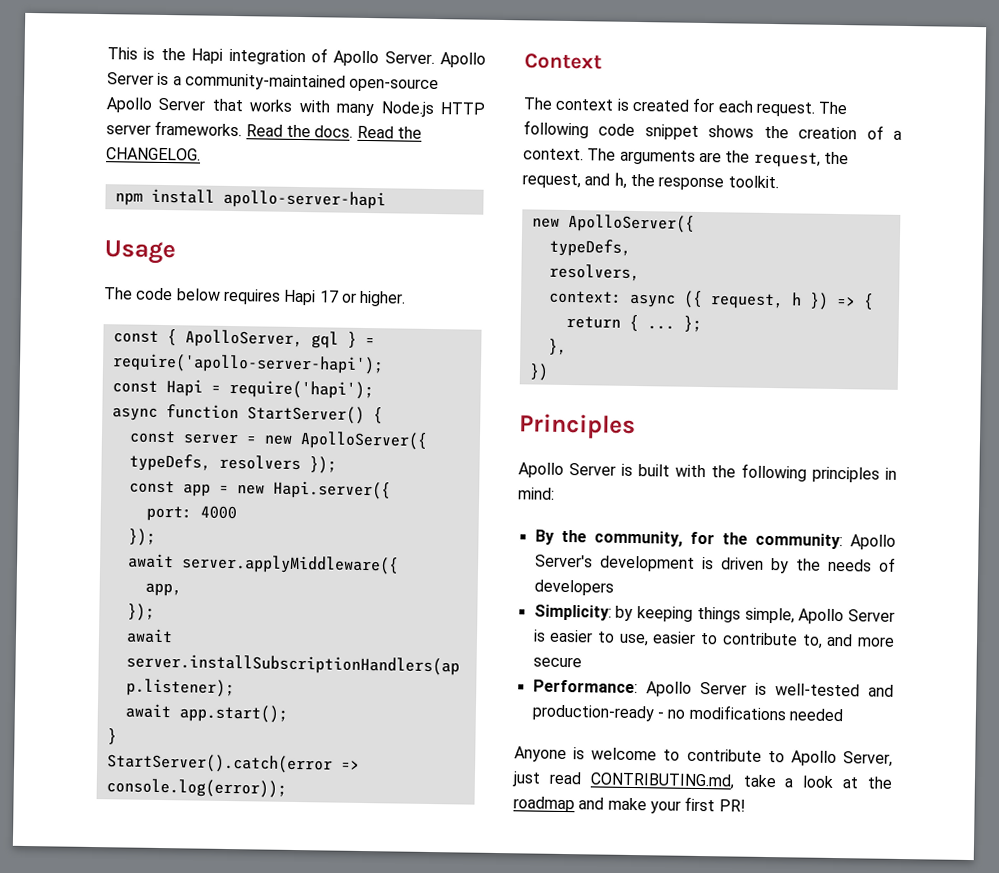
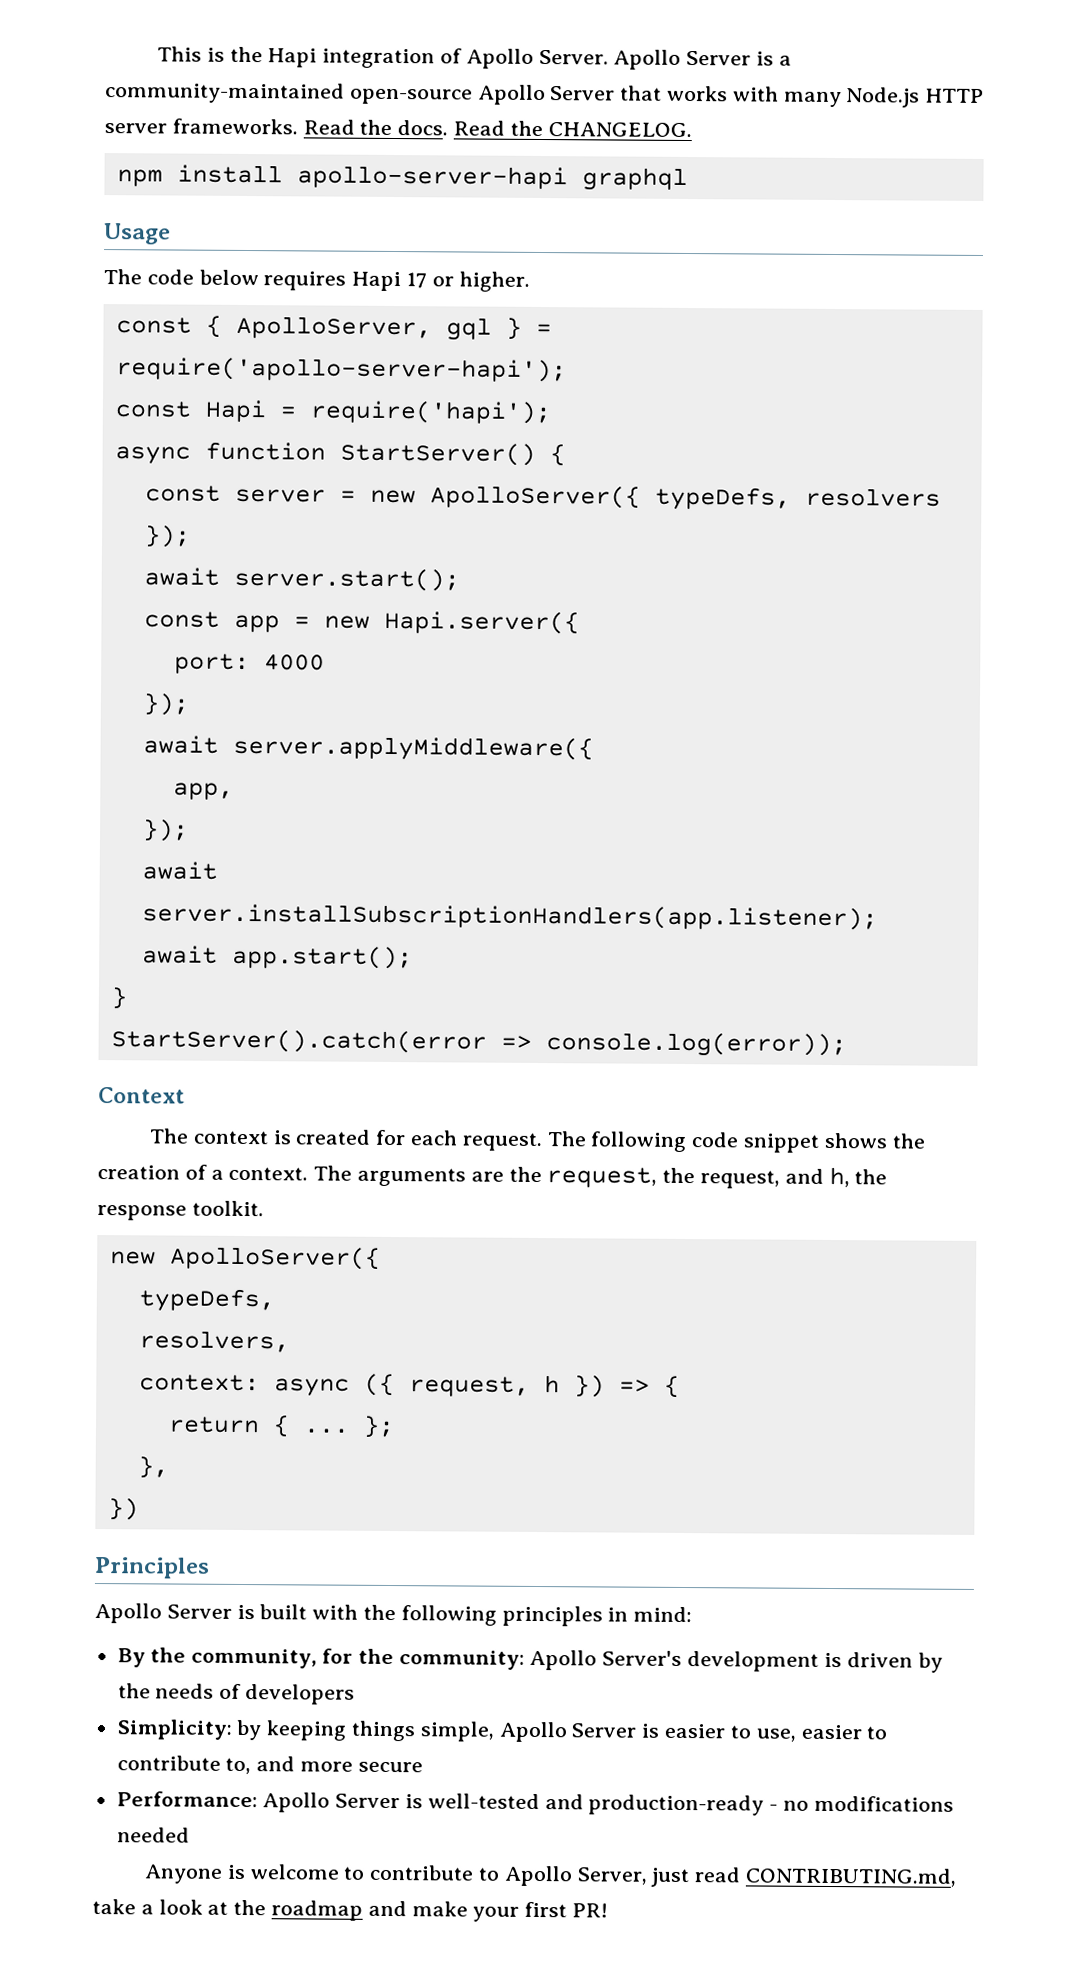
- npm install apollo-server-hapi
+ npm install apollo-server-hapi graphql
+ await server.start();

